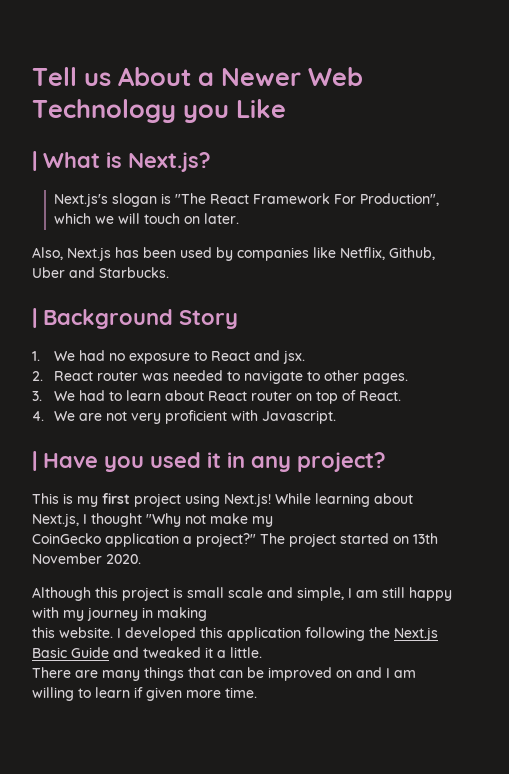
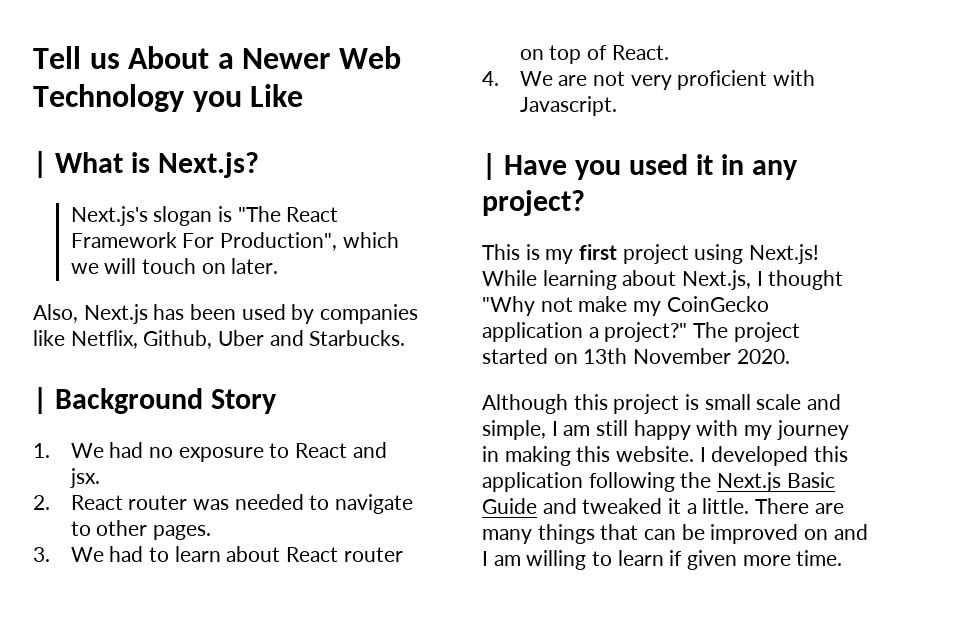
- While learning about Next.js, I thought "Why not make my
- CoinGecko application a project?"
+ While learning about Next.js, I thought "Why not make my CoinGecko application a project?"
- Although this project is small scale and simple, I am still happy with my journey in making
- this website.
+ Although this project is small scale and simple, I am still happy with my journey in making this website.
- I developed this application following the Next.js Basic Guide and tweaked it a little.
- There are many things that can be improved on and I am willing to learn if given more time.
+ I developed this application following the Next.js Basic Guide and tweaked it a little. There are many things that can be improved on and I am willing to learn if given more time.

